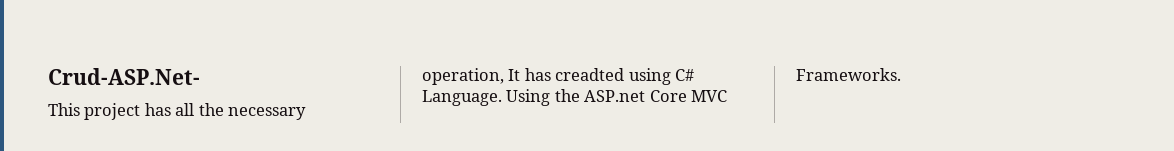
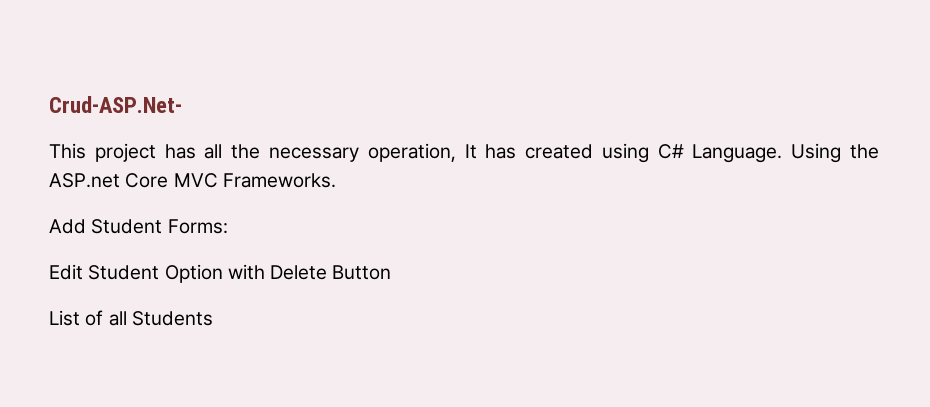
- This project has all the necessary operation, It has creadted using C# Language.
+ This project has all the necessary operation, It has created using C# Language.
+ Add Student Forms:
+ Edit Student Option with Delete Button
+ List of all Students

